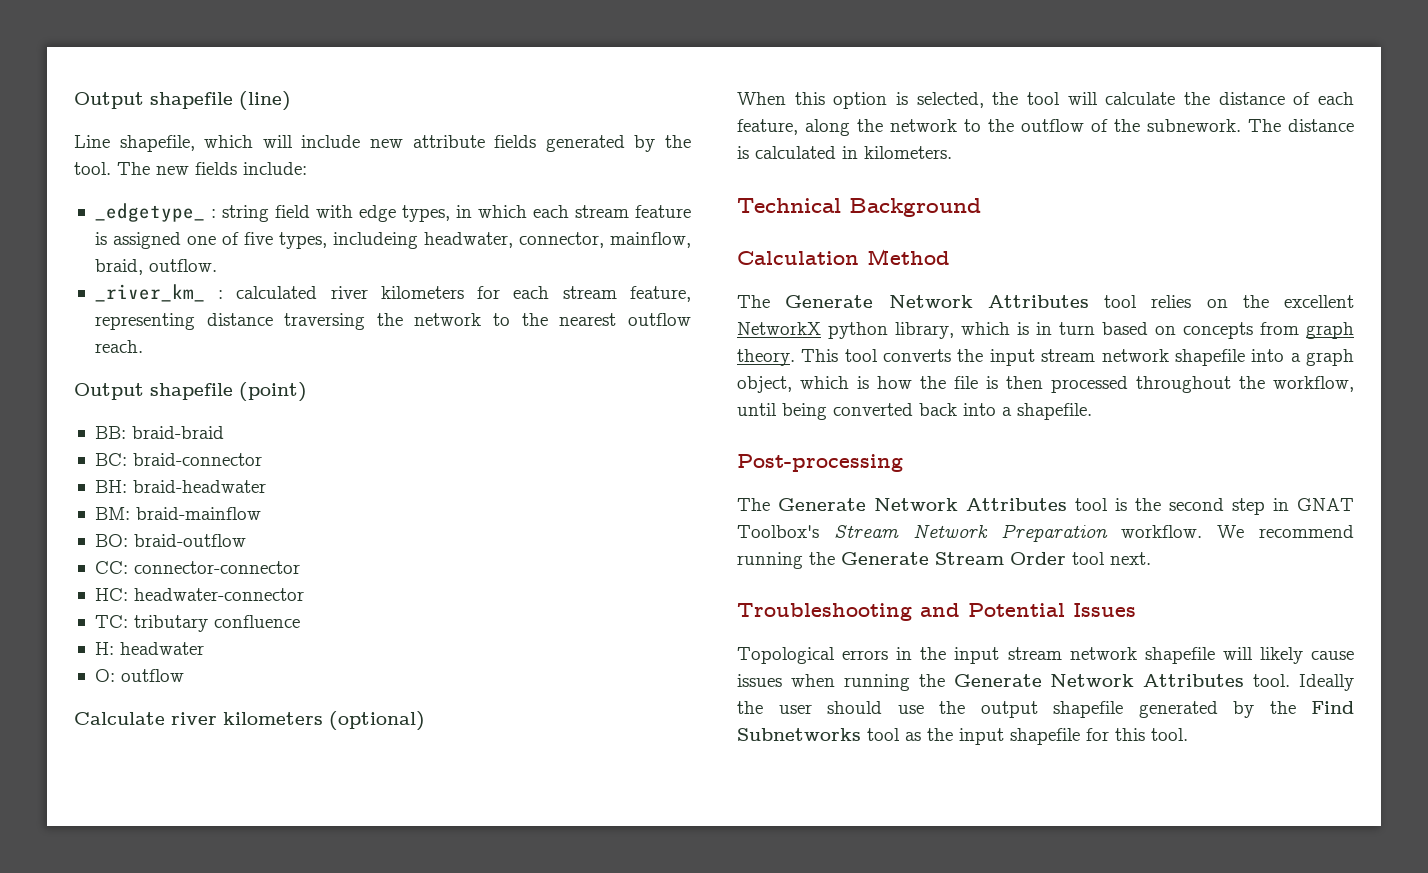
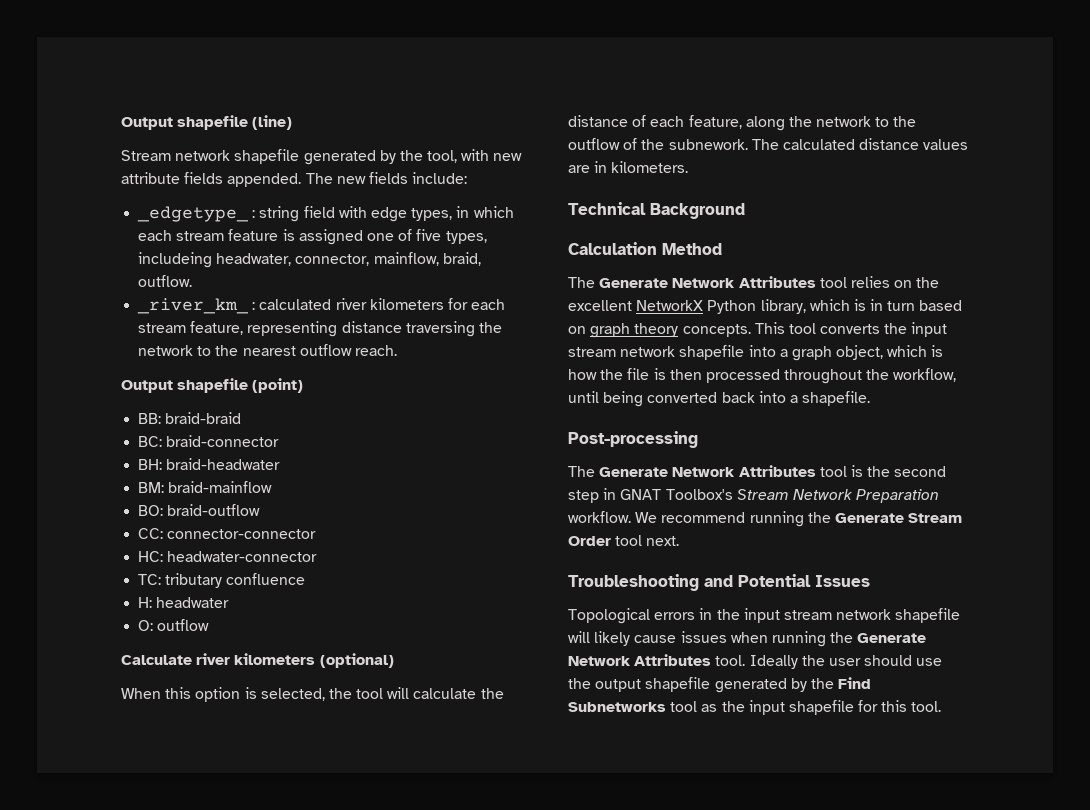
- Line shapefile, which will include new attribute fields generated by the tool.
+ Stream network shapefile generated by the tool, with new attribute fields appended.
- The distance is calculated in kilometers.
+ The calculated distance values are in kilometers.
- The Generate Network Attributes tool relies on the excellent NetworkX python library, which is in turn based on concepts from graph theory.
+ The Generate Network Attributes tool relies on the excellent NetworkX Python library, which is in turn based on graph theory concepts.

